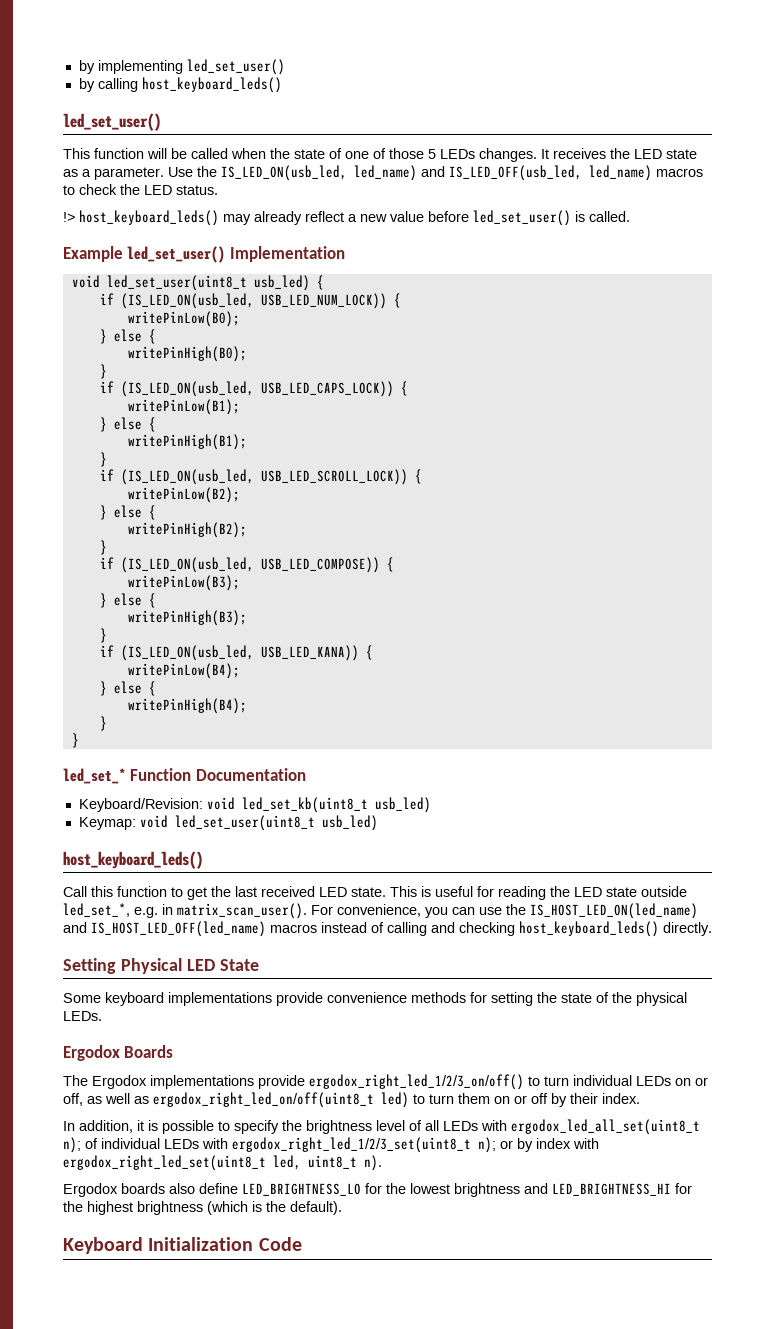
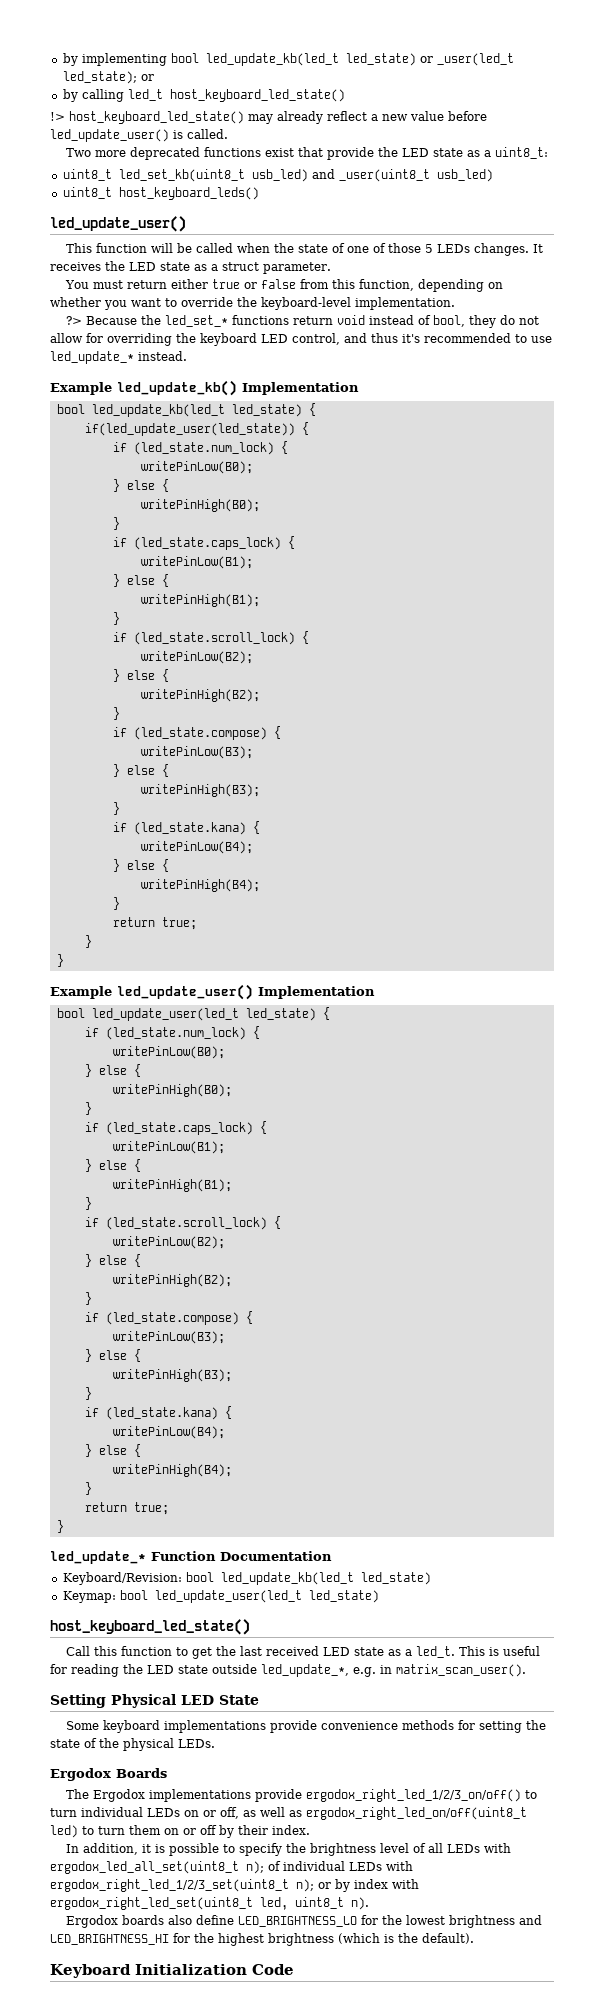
- by implementing led_set_user()
- by calling host_keyboard_leds()
- led_set_user()
+ by implementing bool led_update_kb(led_t led_state) or _user(led_t led_state); or
+ by calling led_t host_keyboard_led_state()
+ !> host_keyboard_led_state() may already reflect a new value before led_update_user() is called.
+ Two more deprecated functions exist that provide the LED state as a uint8_t:
+ uint8_t led_set_kb(uint8_t usb_led) and _user(uint8_t usb_led)
+ uint8_t host_keyboard_leds()
+ led_update_user()
- It receives the LED state as a parameter. Use the IS_LED_ON(usb_led, led_name) and IS_LED_OFF(usb_led, led_name) macros to check the LED status.
- !> host_keyboard_leds() may already reflect a new value before led_set_user() is called.
- Example led_set_user() Implementation
- void led_set_user(uint8_t usb_led) {
- if (IS_LED_ON(usb_led, USB_LED_NUM_LOCK)) {
+ It receives the LED state as a struct parameter.
+ You must return either true or false from this function, depending on whether you want to override the keyboard-level implementation.
+ ?> Because the led_set_* functions return void instead of bool, they do not allow for overriding the keyboard LED control, and thus it's recommended to use led_update_* instead.
+ Example led_update_kb() Implementation
+ bool led_update_kb(led_t led_state) {
+ if(led_update_user(led_state)) {
+ if (led_state.num_lock) {
  writePinLow(B0);
  } else {
  writePinHigh(B0);
  }
- if (IS_LED_ON(usb_led, USB_LED_CAPS_LOCK)) {
+ if (led_state.caps_lock) {
  writePinLow(B1);
  } else {
  writePinHigh(B1);
  }
- if (IS_LED_ON(usb_led, USB_LED_SCROLL_LOCK)) {
+ if (led_state.scroll_lock) {
  writePinLow(B2);
  } else {
  writePinHigh(B2);
  }
- if (IS_LED_ON(usb_led, USB_LED_COMPOSE)) {
+ if (led_state.compose) {
  writePinLow(B3);
  } else {
  writePinHigh(B3);
  }
- if (IS_LED_ON(usb_led, USB_LED_KANA)) {
+ if (led_state.kana) {
  writePinLow(B4);
  } else {
  writePinHigh(B4);
  }
+ return true;
  }
- led_set_* Function Documentation
- Keyboard/Revision: void led_set_kb(uint8_t usb_led)
- Keymap: void led_set_user(uint8_t usb_led)
- host_keyboard_leds()
+ }
+ Example led_update_user() Implementation
+ bool led_update_user(led_t led_state) {
+ if (led_state.num_lock) {
+ writePinLow(B0);
+ } else {
+ writePinHigh(B0);
+ }
+ if (led_state.caps_lock) {
+ writePinLow(B1);
+ } else {
+ writePinHigh(B1);
+ }
+ if (led_state.scroll_lock) {
+ writePinLow(B2);
+ } else {
+ writePinHigh(B2);
+ }
+ if (led_state.compose) {
+ writePinLow(B3);
+ } else {
+ writePinHigh(B3);
+ }
+ if (led_state.kana) {
+ writePinLow(B4);
+ } else {
+ writePinHigh(B4);
+ }
+ return true;
+ }
+ led_update_* Function Documentation
+ Keyboard/Revision: bool led_update_kb(led_t led_state)
+ Keymap: bool led_update_user(led_t led_state)
+ host_keyboard_led_state()
- Call this function to get the last received LED state.
+ Call this function to get the last received LED state as a led_t.
- This is useful for reading the LED state outside led_set_*, e.g. in matrix_scan_user(). For convenience, you can use the IS_HOST_LED_ON(led_name) and IS_HOST_LED_OFF(led_name) macros instead of calling and checking host_keyboard_leds() directly.
+ This is useful for reading the LED state outside led_update_*, e.g. in matrix_scan_user().

